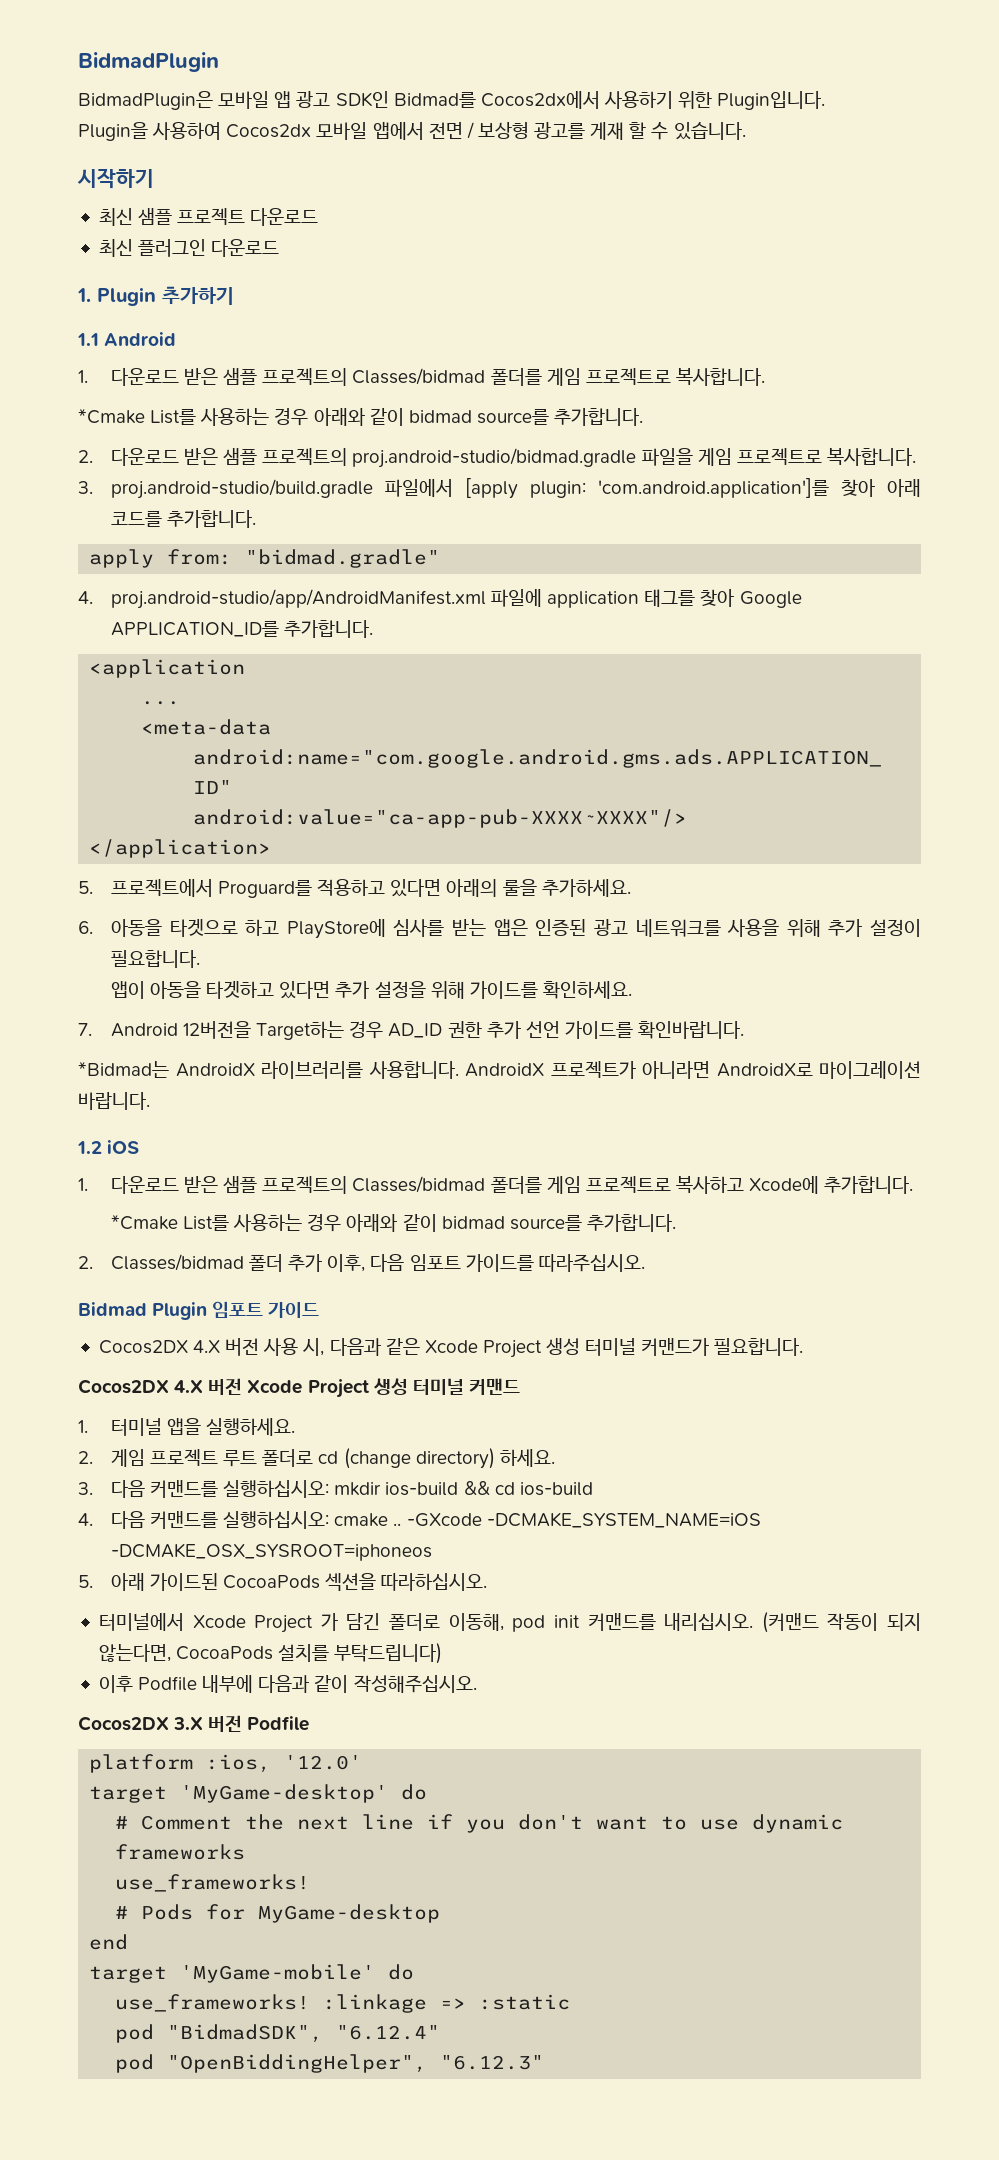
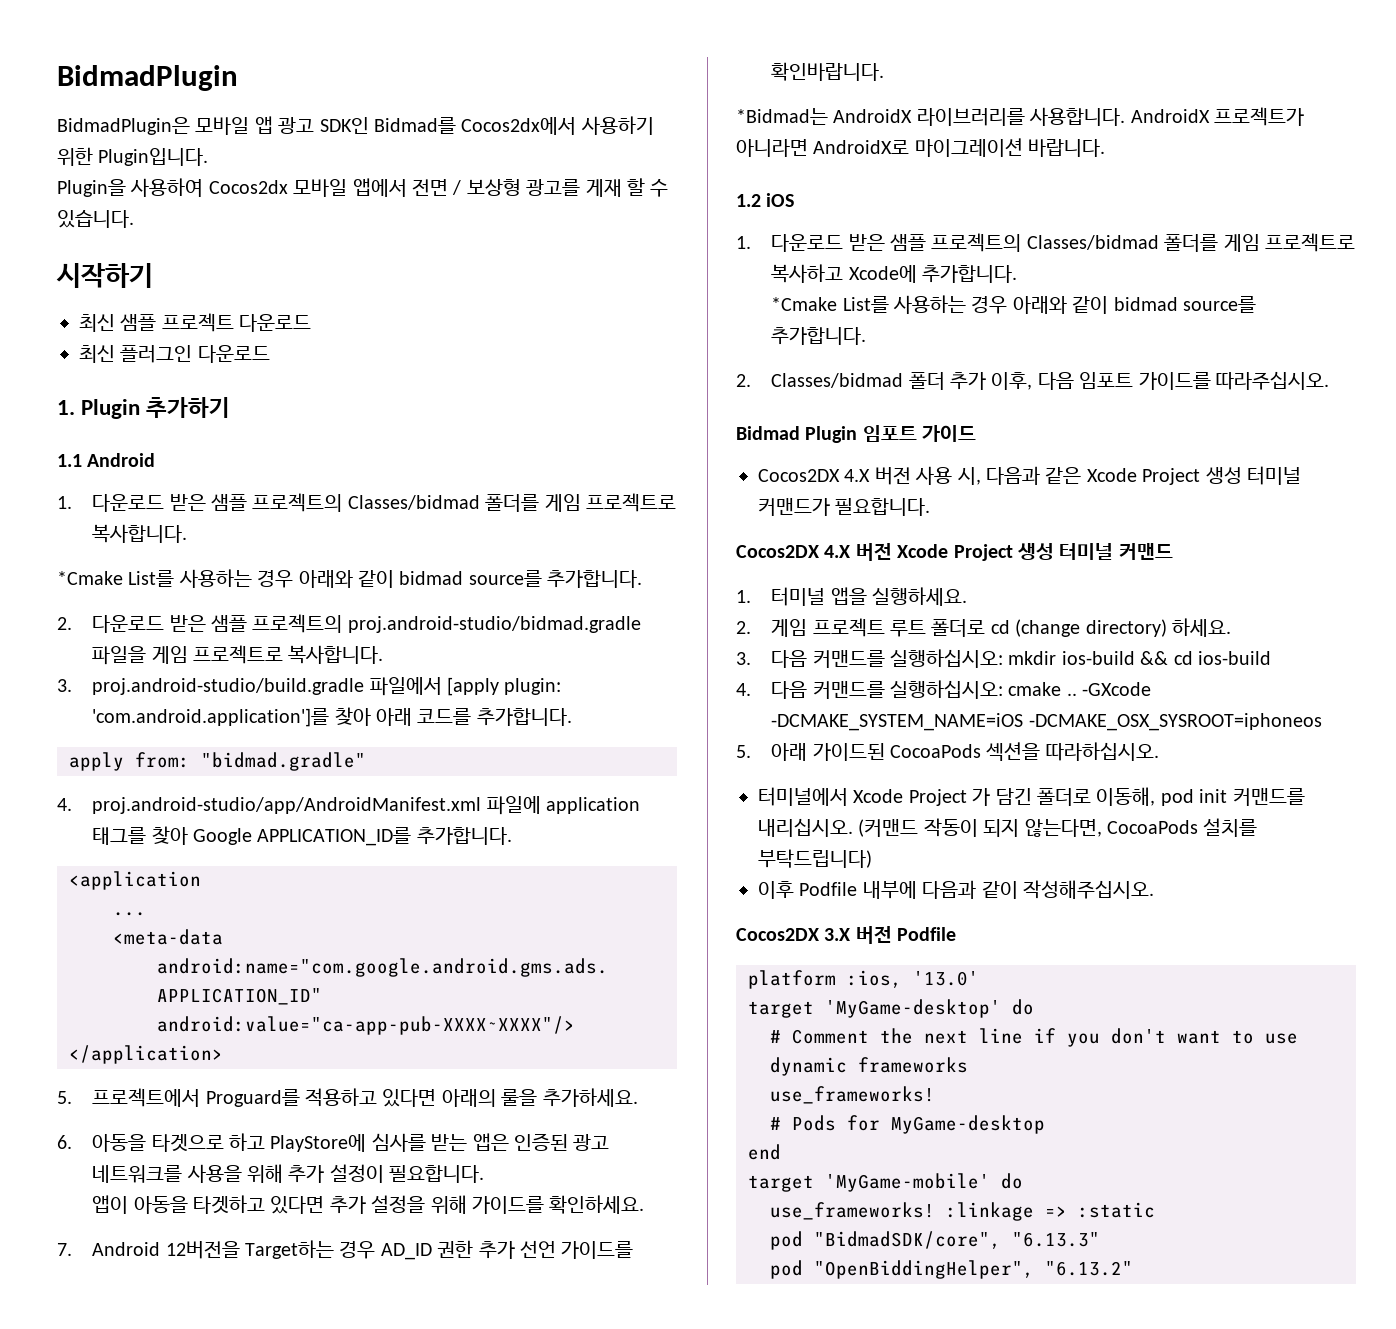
- platform :ios, '12.0'
+ platform :ios, '13.0'
- pod "BidmadSDK", "6.12.4"
+ pod "BidmadSDK/core", "6.13.3"
- pod "OpenBiddingHelper", "6.12.3"
+ pod "OpenBiddingHelper", "6.13.2"

